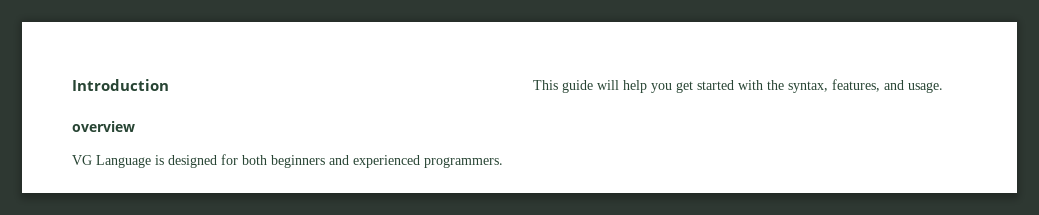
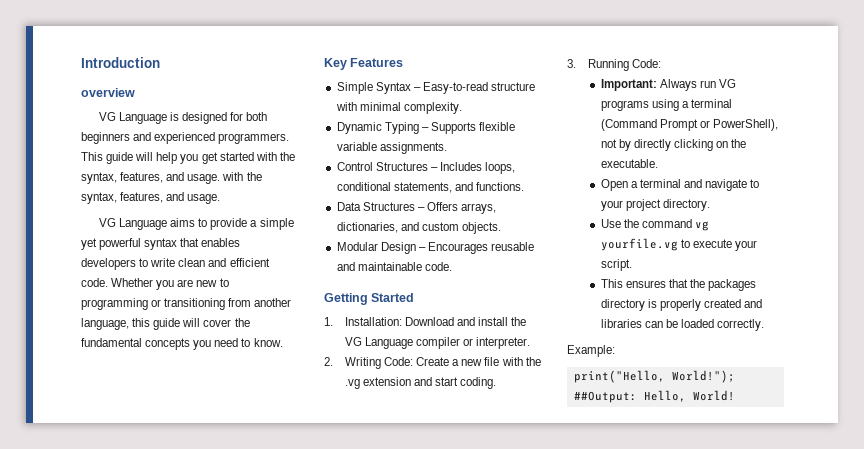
- This guide will help you get started with the syntax, features, and usage.
+ This guide will help you get started with the syntax, features, and usage. with the syntax, features, and usage.
+ VG Language aims to provide a simple yet powerful syntax that enables developers to write clean and efficient code. Whether you are new to programming or transitioning from another language, this guide will cover the fundamental concepts you need to know.
+ Key Features
+ Simple Syntax – Easy-to-read structure with minimal complexity.
+ Dynamic Typing – Supports flexible variable assignments.
+ Control Structures – Includes loops, conditional statements, and functions.
+ Data Structures – Offers arrays, dictionaries, and custom objects.
+ Modular Design – Encourages reusable and maintainable code.
+ Getting Started
+ 1. Installation: Download and install the VG Language compiler or interpreter.
+ 2. Writing Code: Create a new file with the .vg extension and start coding.
+ 3. Running Code:
+ Important: Always run VG programs using a terminal (Command Prompt or PowerShell), not by directly clicking on the executable.
+ Open a terminal and navigate to your project directory.
+ Use the command vg yourfile.vg to execute your script.
+ This ensures that the packages directory is properly created and libraries can be loaded correctly.
+ Example:
+ print("Hello, World!"); ##Output: Hello, World!

